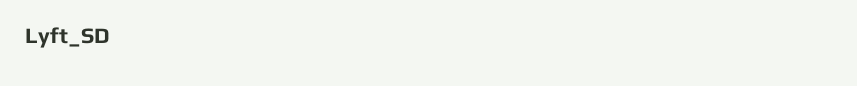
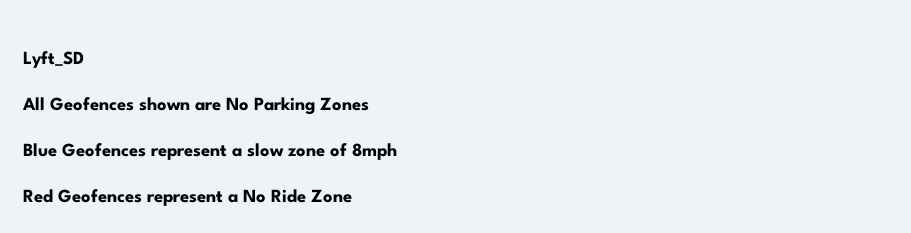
+ All Geofences shown are No Parking Zones
+ Blue Geofences represent a slow zone of 8mph
+ Red Geofences represent a No Ride Zone

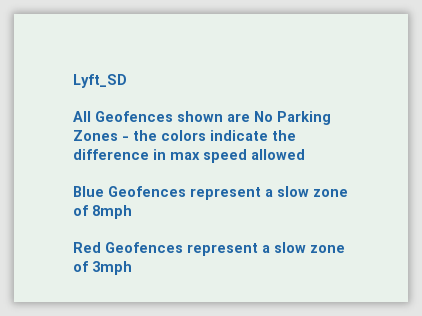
- All Geofences shown are No Parking Zones
+ All Geofences shown are No Parking Zones - the colors indicate the difference in max speed allowed
- Red Geofences represent a No Ride Zone
+ Red Geofences represent a slow zone of 3mph

